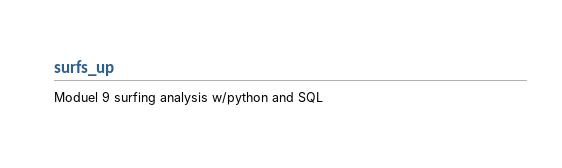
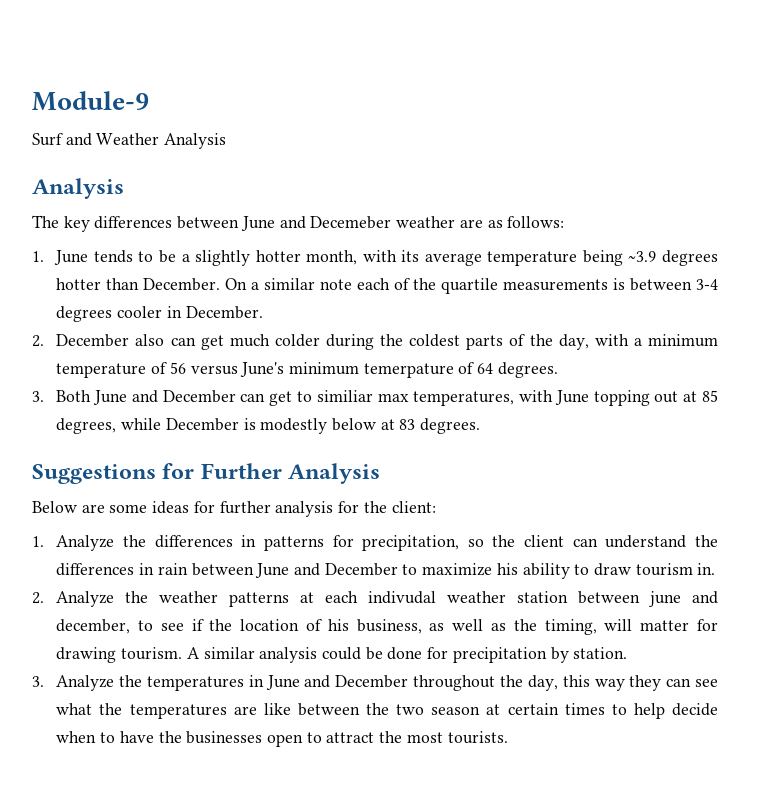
- surfs_up
- Moduel 9 surfing analysis w/python and SQL
+ Module-9
+ Surf and Weather Analysis
+ Analysis
+ The key differences between June and Decemeber weather are as follows:
+ 1. June tends to be a slightly hotter month, with its average temperature being ~3.9 degrees hotter than December. On a similar note each of the quartile measurements is between 3-4 degrees cooler in December.
+ 2. December also can get much colder during the coldest parts of the day, with a minimum temperature of 56 versus June's minimum temerpature of 64 degrees.
+ 3. Both June and December can get to similiar max temperatures, with June topping out at 85 degrees, while December is modestly below at 83 degrees.
+ Suggestions for Further Analysis
+ Below are some ideas for further analysis for the client:
+ 1. Analyze the differences in patterns for precipitation, so the client can understand the differences in rain between June and December to maximize his ability to draw tourism in.
+ 2. Analyze the weather patterns at each indivudal weather station between june and december, to see if the location of his business, as well as the timing, will matter for drawing tourism. A similar analysis could be done for precipitation by station.
+ 3. Analyze the temperatures in June and December throughout the day, this way they can see what the temperatures are like between the two season at certain times to help decide when to have the businesses open to attract the most tourists.

